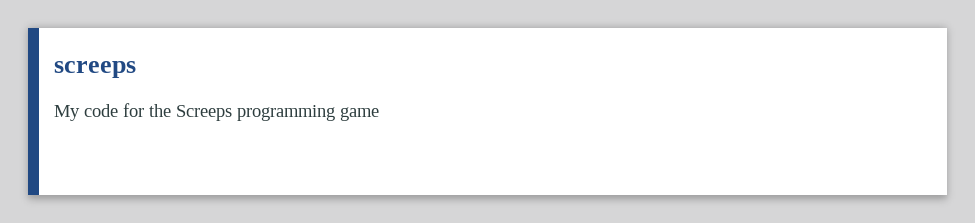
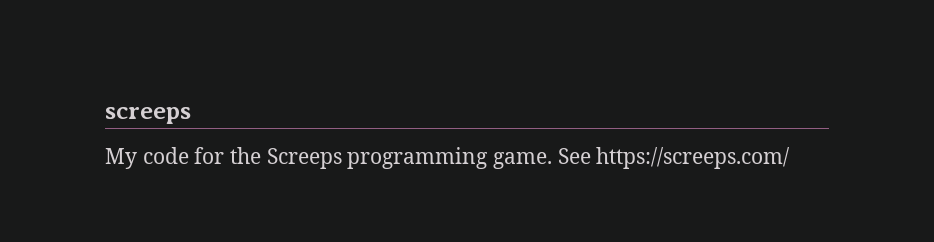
- My code for the Screeps programming game
+ My code for the Screeps programming game. See https://screeps.com/

